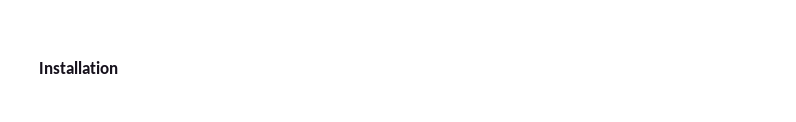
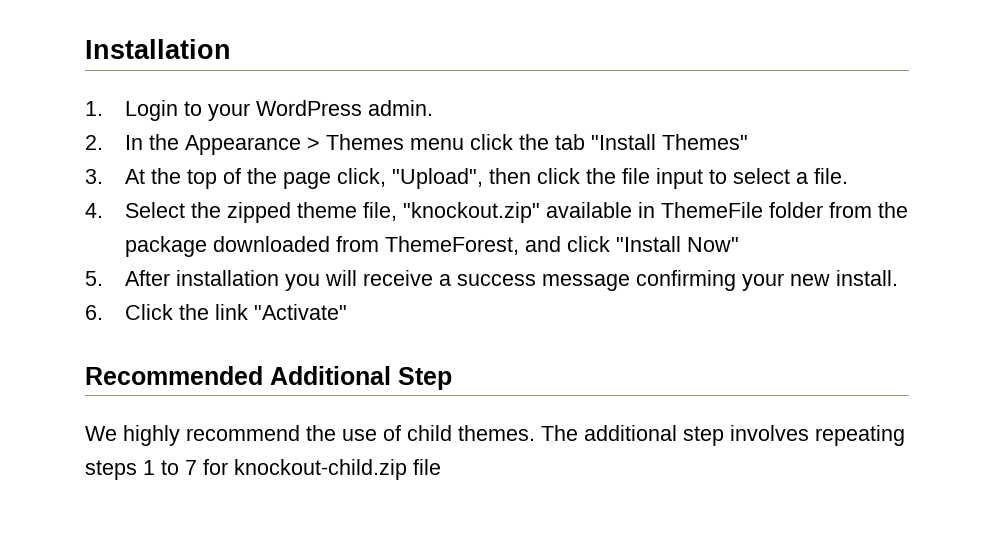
+ 1. Login to your WordPress admin.
+ 2. In the Appearance > Themes menu click the tab "Install Themes"
+ 3. At the top of the page click, "Upload", then click the file input to select a file.
+ 4. Select the zipped theme file, "knockout.zip" available in ThemeFile folder from the package downloaded from ThemeForest, and click "Install Now"
+ 5. After installation you will receive a success message confirming your new install.
+ 6. Click the link "Activate"
+ Recommended Additional Step
+ We highly recommend the use of child themes. The additional step involves repeating steps 1 to 7 for knockout-child.zip file

